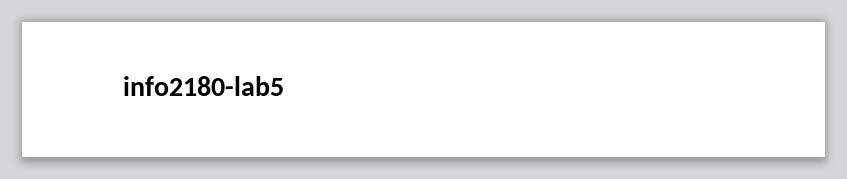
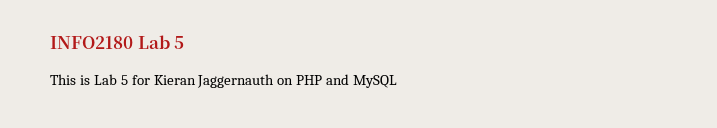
- info2180-lab5
+ INFO2180 Lab 5
+ This is Lab 5 for Kieran Jaggernauth on PHP and MySQL

